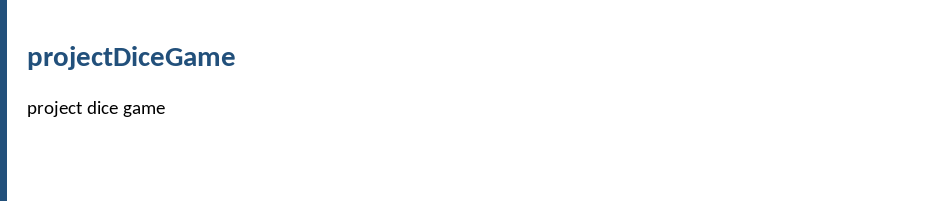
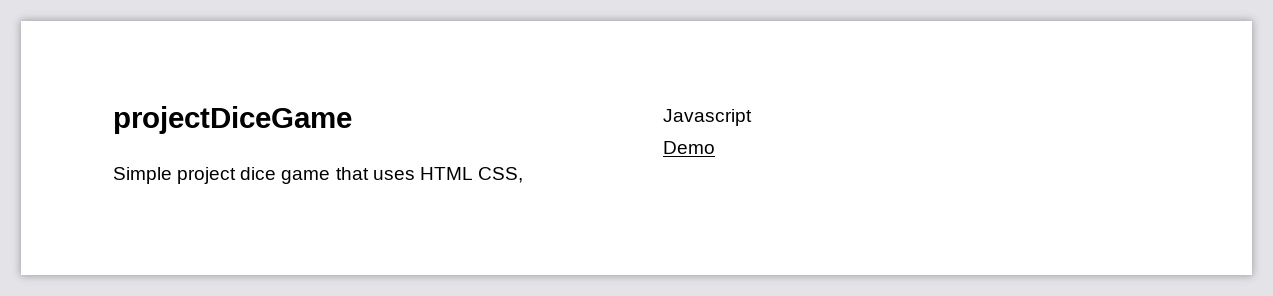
- project dice game
+ Simple project dice game that uses HTML CSS, Javascript
+ Demo

